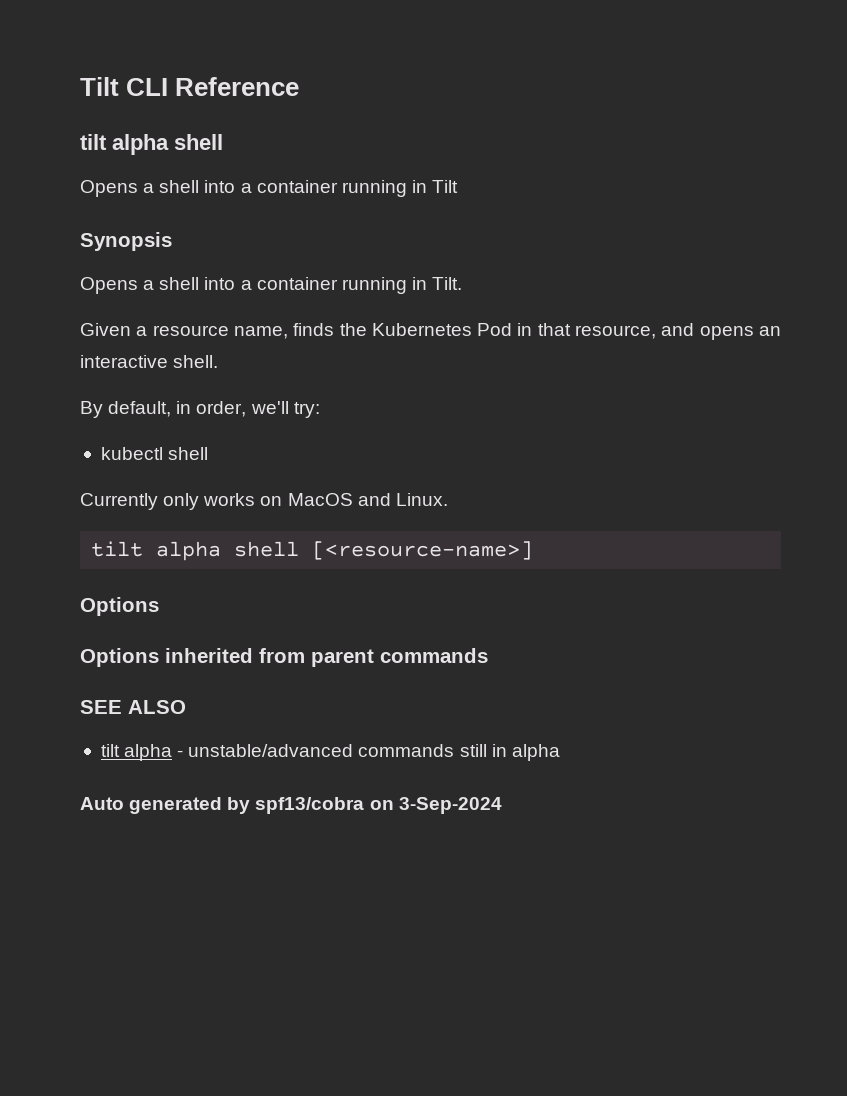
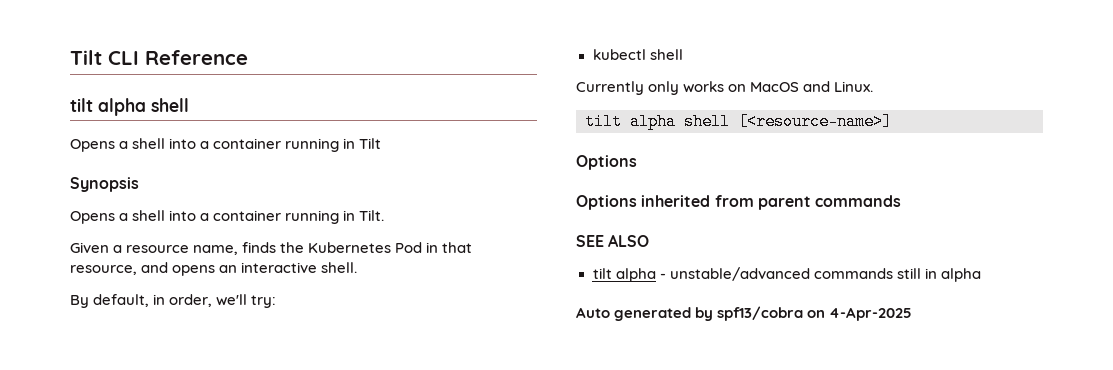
- Auto generated by spf13/cobra on 3-Sep-2024
+ Auto generated by spf13/cobra on 4-Apr-2025

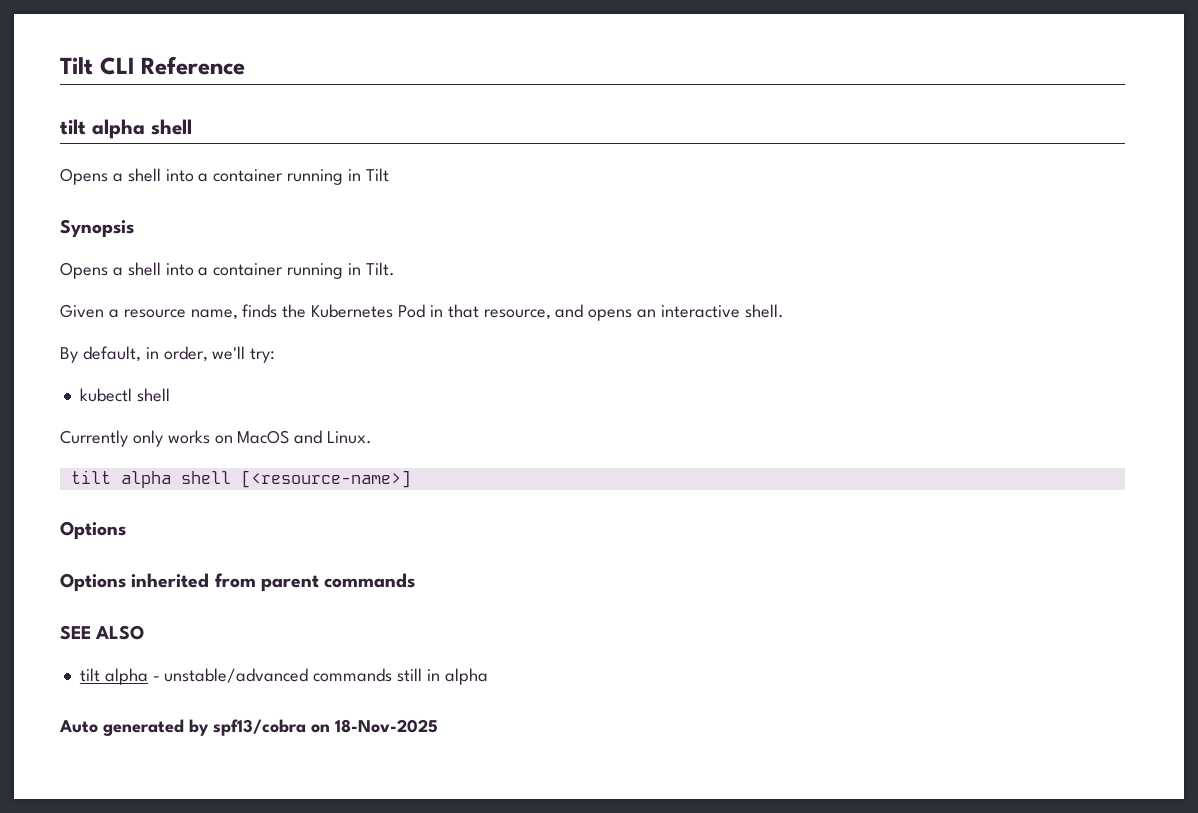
- Auto generated by spf13/cobra on 4-Apr-2025
+ Auto generated by spf13/cobra on 18-Nov-2025

